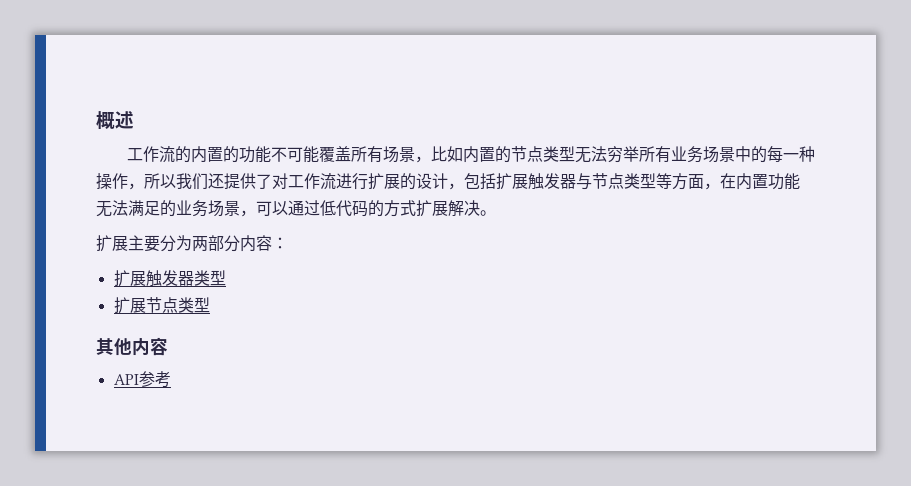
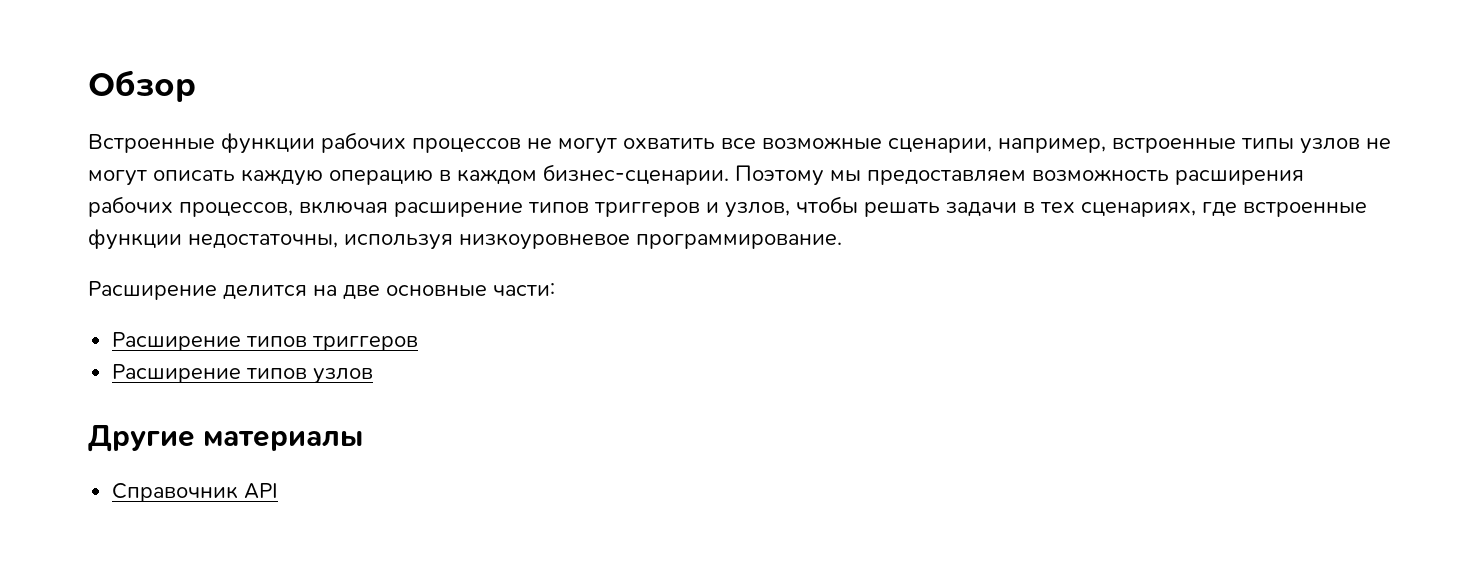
- 概述
- 工作流的内置的功能不可能覆盖所有场景，比如内置的节点类型无法穷举所有业务场景中的每一种操作，所以我们还提供了对工作流进行扩展的设计，包括扩展触发器与节点类型等方面，在内置功能无法满足的业务场景，可以通过低代码的方式扩展解决。
- 扩展主要分为两部分内容：
- 扩展触发器类型
- 扩展节点类型
- 其他内容
- API参考
+ Обзор
+ Встроенные функции рабочих процессов не могут охватить все возможные сценарии, например, встроенные типы узлов не могут описать каждую операцию в каждом бизнес-сценарии. Поэтому мы предоставляем возможность расширения рабочих процессов, включая расширение типов триггеров и узлов, чтобы решать задачи в тех сценариях, где встроенные функции недостаточны, используя низкоуровневое программирование.
+ Расширение делится на две основные части:
+ Расширение типов триггеров
+ Расширение типов узлов
+ Другие материалы
+ Справочник API

